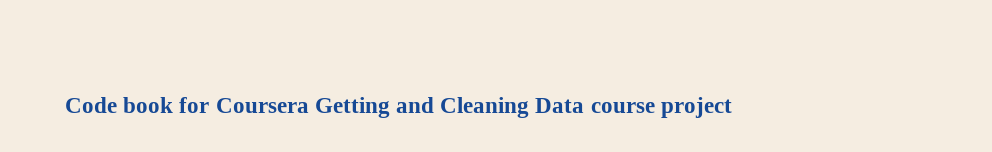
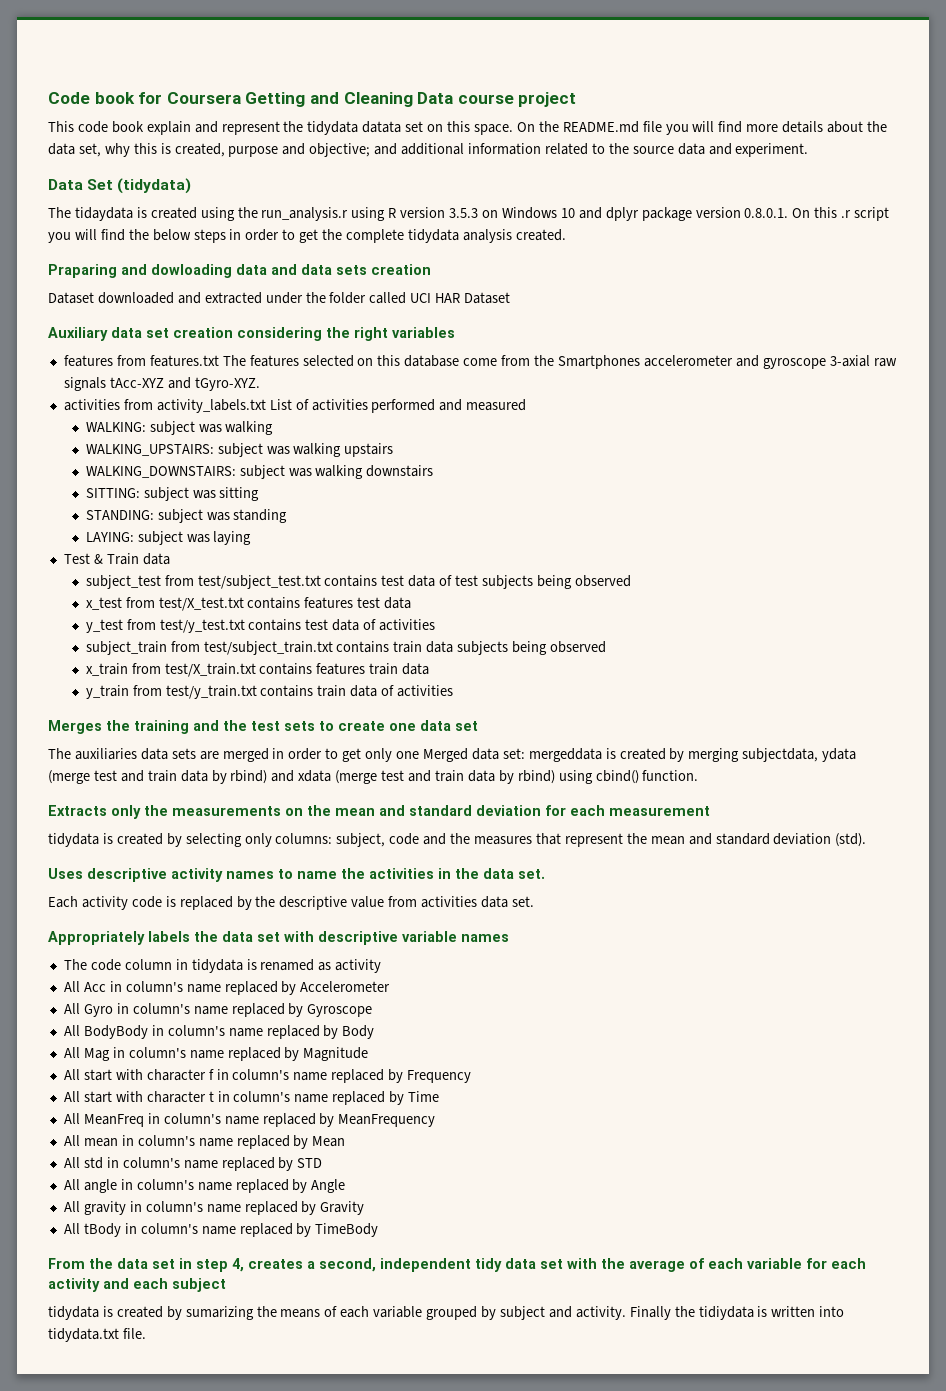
+ This code book explain and represent the tidydata datata set on this space. On the README.md file you will find more details about the data set, why this is created, purpose and objective; and additional information related to the source data and experiment.
+ Data Set (tidydata)
+ The tidaydata is created using the run_analysis.r using R version 3.5.3 on Windows 10 and dplyr package version 0.8.0.1. On this .r script you will find the below steps in order to get the complete tidydata analysis created.
+ Praparing and dowloading data and data sets creation
+ Dataset downloaded and extracted under the folder called UCI HAR Dataset
+ Auxiliary data set creation considering the right variables
+ features from features.txt The features selected on this database come from the Smartphones accelerometer and gyroscope 3-axial raw signals tAcc-XYZ and tGyro-XYZ.
+ activities from activity_labels.txt List of activities performed and measured
+ WALKING: subject was walking
+ WALKING_UPSTAIRS: subject was walking upstairs
+ WALKING_DOWNSTAIRS: subject was walking downstairs
+ SITTING: subject was sitting
+ STANDING: subject was standing
+ LAYING: subject was laying
+ Test & Train data
+ subject_test from test/subject_test.txt contains test data of test subjects being observed
+ x_test from test/X_test.txt contains features test data
+ y_test from test/y_test.txt contains test data of activities
+ subject_train from test/subject_train.txt contains train data subjects being observed
+ x_train from test/X_train.txt contains features train data
+ y_train from test/y_train.txt contains train data of activities
+ Merges the training and the test sets to create one data set
+ The auxiliaries data sets are merged in order to get only one Merged data set: mergeddata is created by merging subjectdata, ydata (merge test and train data by rbind) and xdata (merge test and train data by rbind) using cbind() function.
+ Extracts only the measurements on the mean and standard deviation for each measurement
+ tidydata is created by selecting only columns: subject, code and the measures that represent the mean and standard deviation (std).
+ Uses descriptive activity names to name the activities in the data set.
+ Each activity code is replaced by the descriptive value from activities data set.
+ Appropriately labels the data set with descriptive variable names
+ The code column in tidydata is renamed as activity
+ All Acc in column's name replaced by Accelerometer
+ All Gyro in column's name replaced by Gyroscope
+ All BodyBody in column's name replaced by Body
+ All Mag in column's name replaced by Magnitude
+ All start with character f in column's name replaced by Frequency
+ All start with character t in column's name replaced by Time
+ All MeanFreq in column's name replaced by MeanFrequency
+ All mean in column's name replaced by Mean
+ All std in column's name replaced by STD
+ All angle in column's name replaced by Angle
+ All gravity in column's name replaced by Gravity
+ All tBody in column's name replaced by TimeBody
+ From the data set in step 4, creates a second, independent tidy data set with the average of each variable for each activity and each subject
+ tidydata is created by sumarizing the means of each variable grouped by subject and activity. Finally the tidiydata is written into tidydata.txt file.

